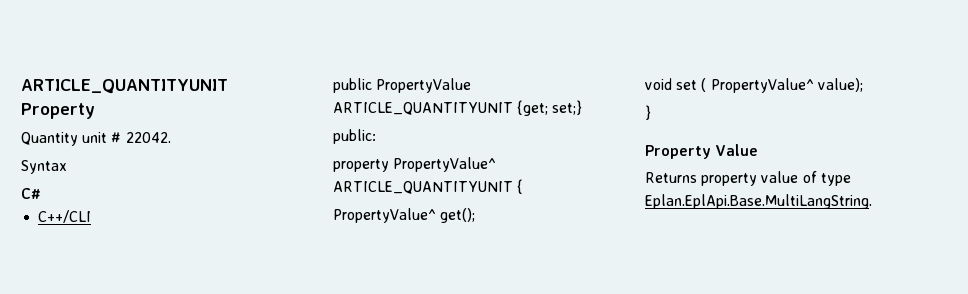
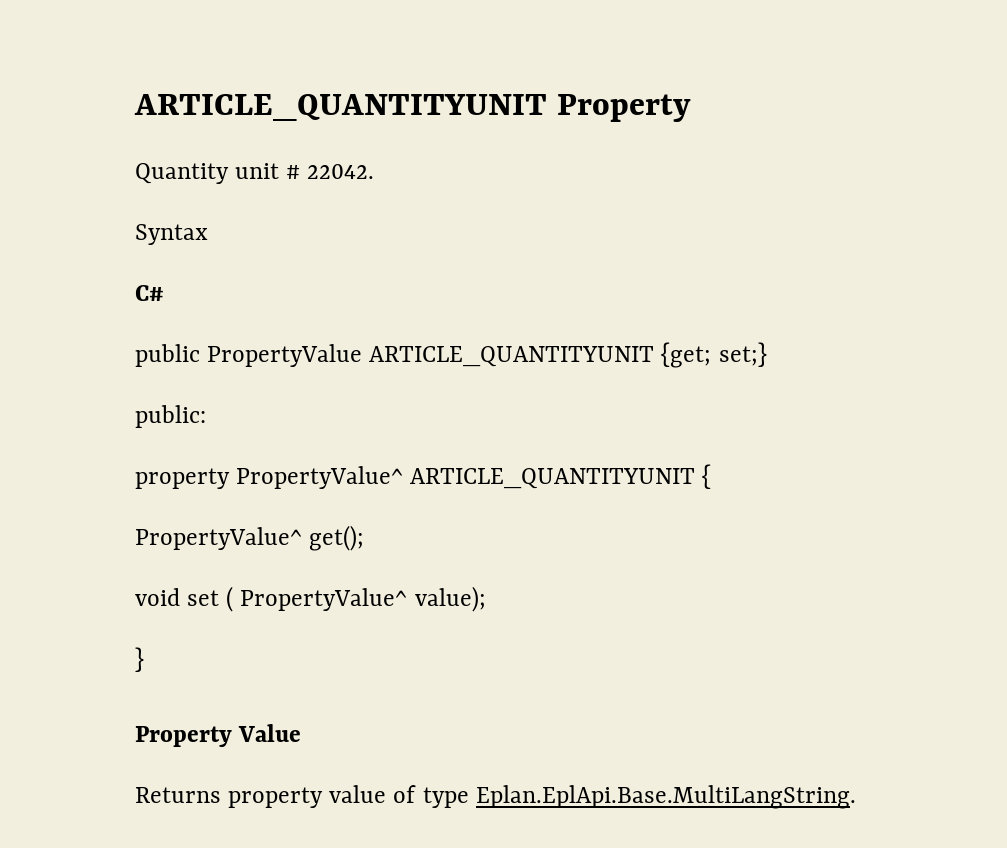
- C++/CLI

